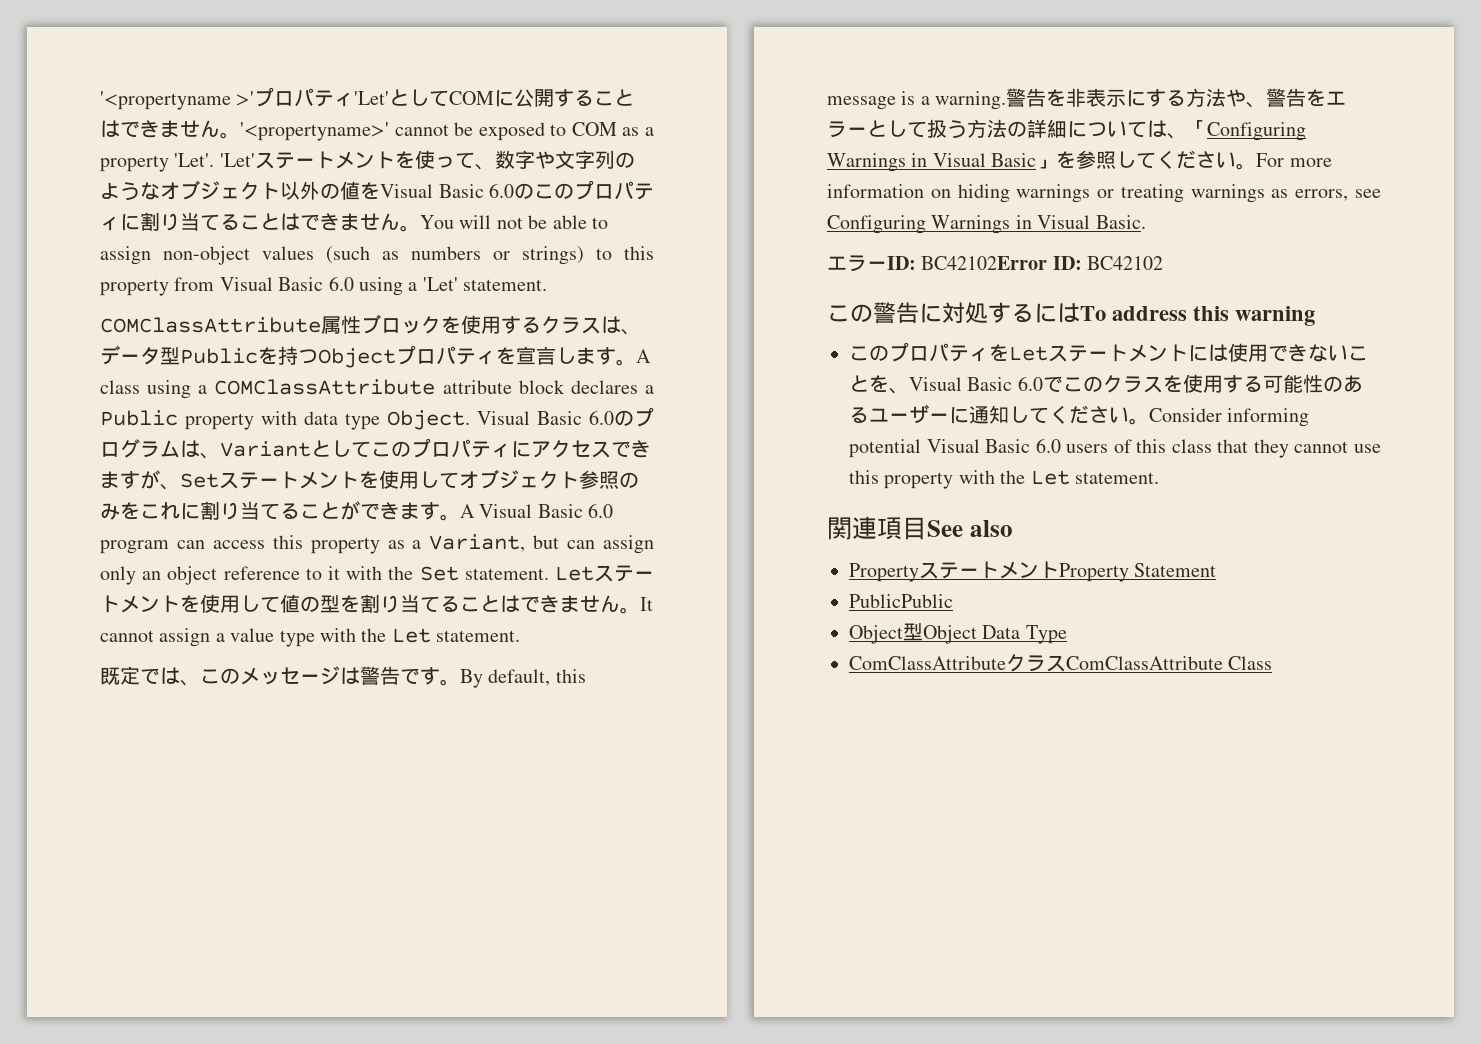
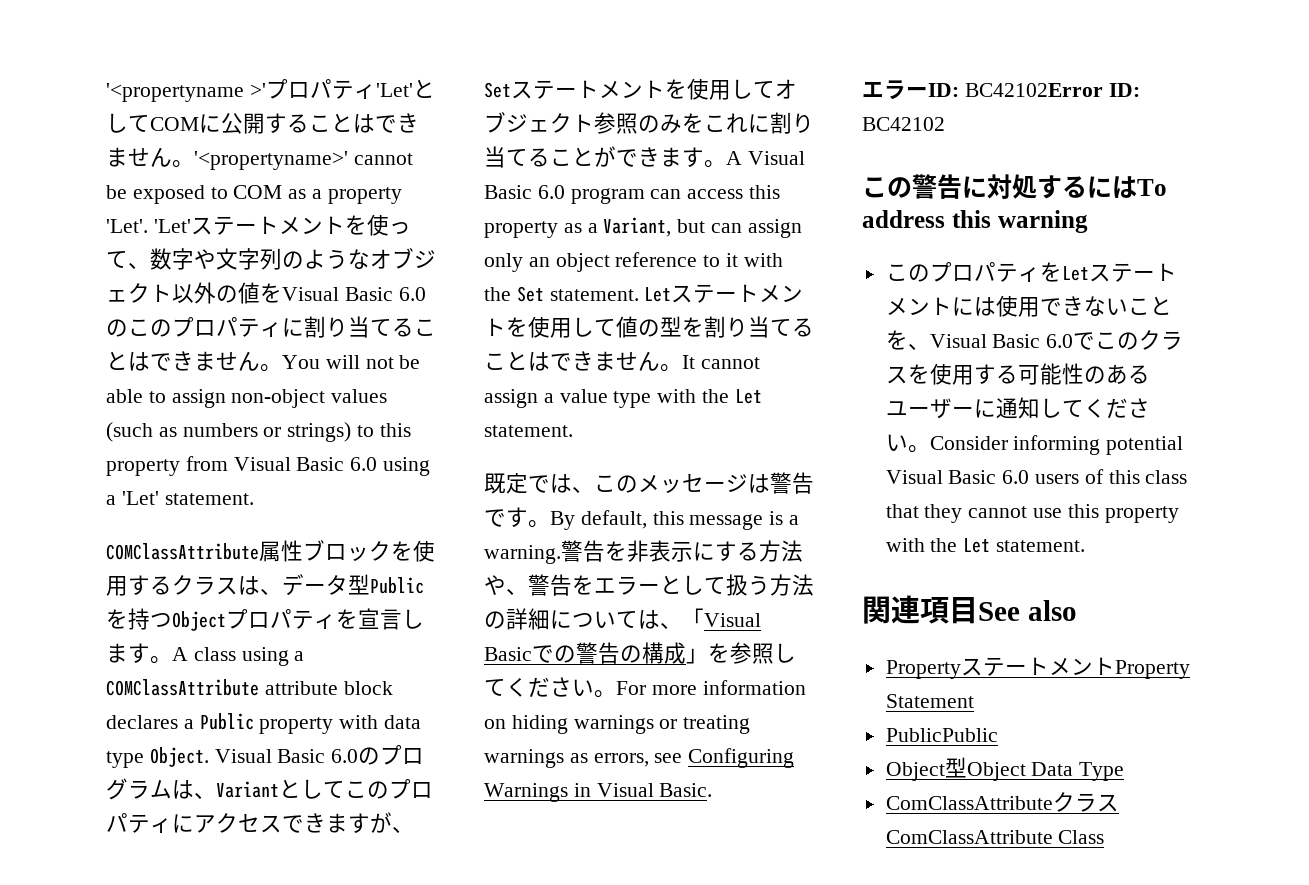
- 警告を非表示にする方法や、警告をエラーとして扱う方法の詳細については、「Configuring Warnings in Visual Basic」を参照してください。
+ 警告を非表示にする方法や、警告をエラーとして扱う方法の詳細については、「Visual Basicでの警告の構成」を参照してください。

